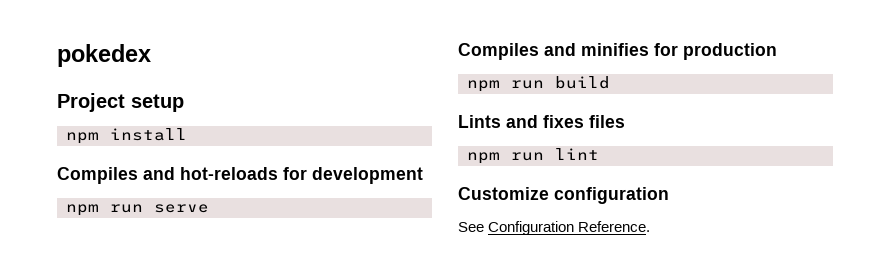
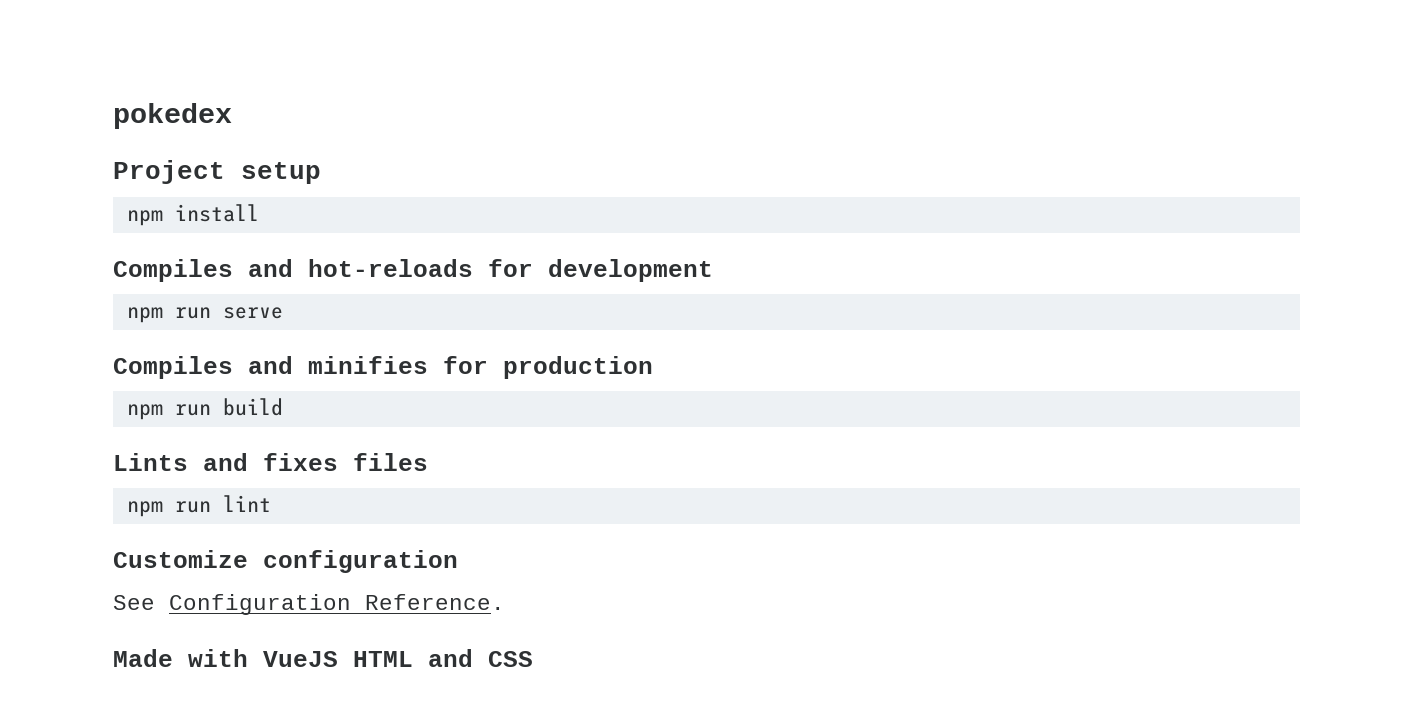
+ Made with VueJS HTML and CSS

